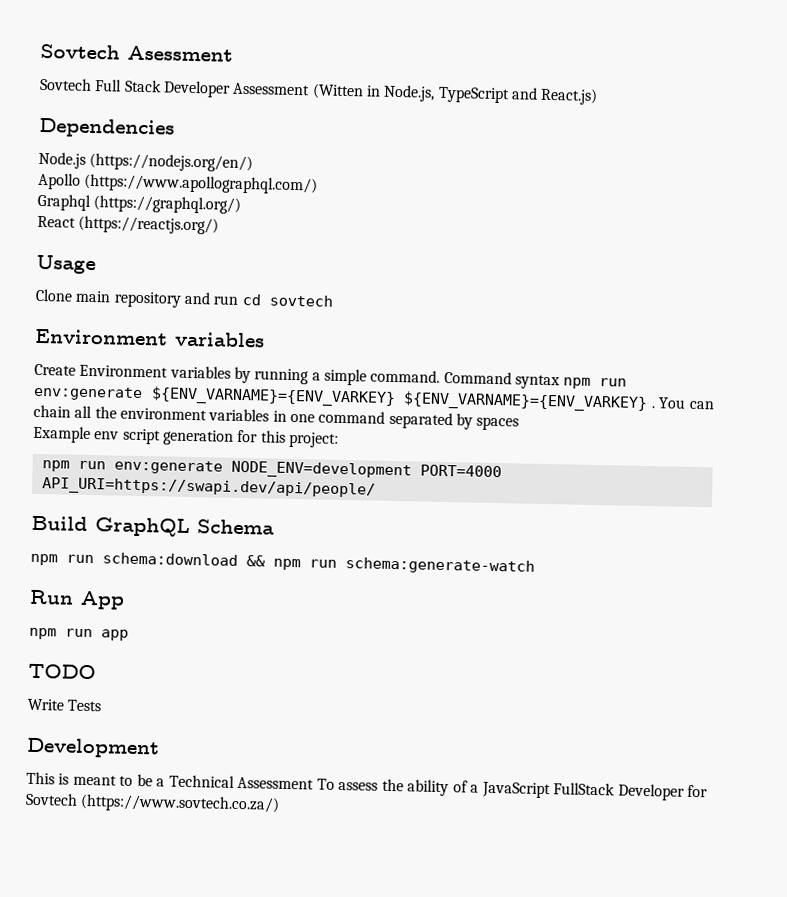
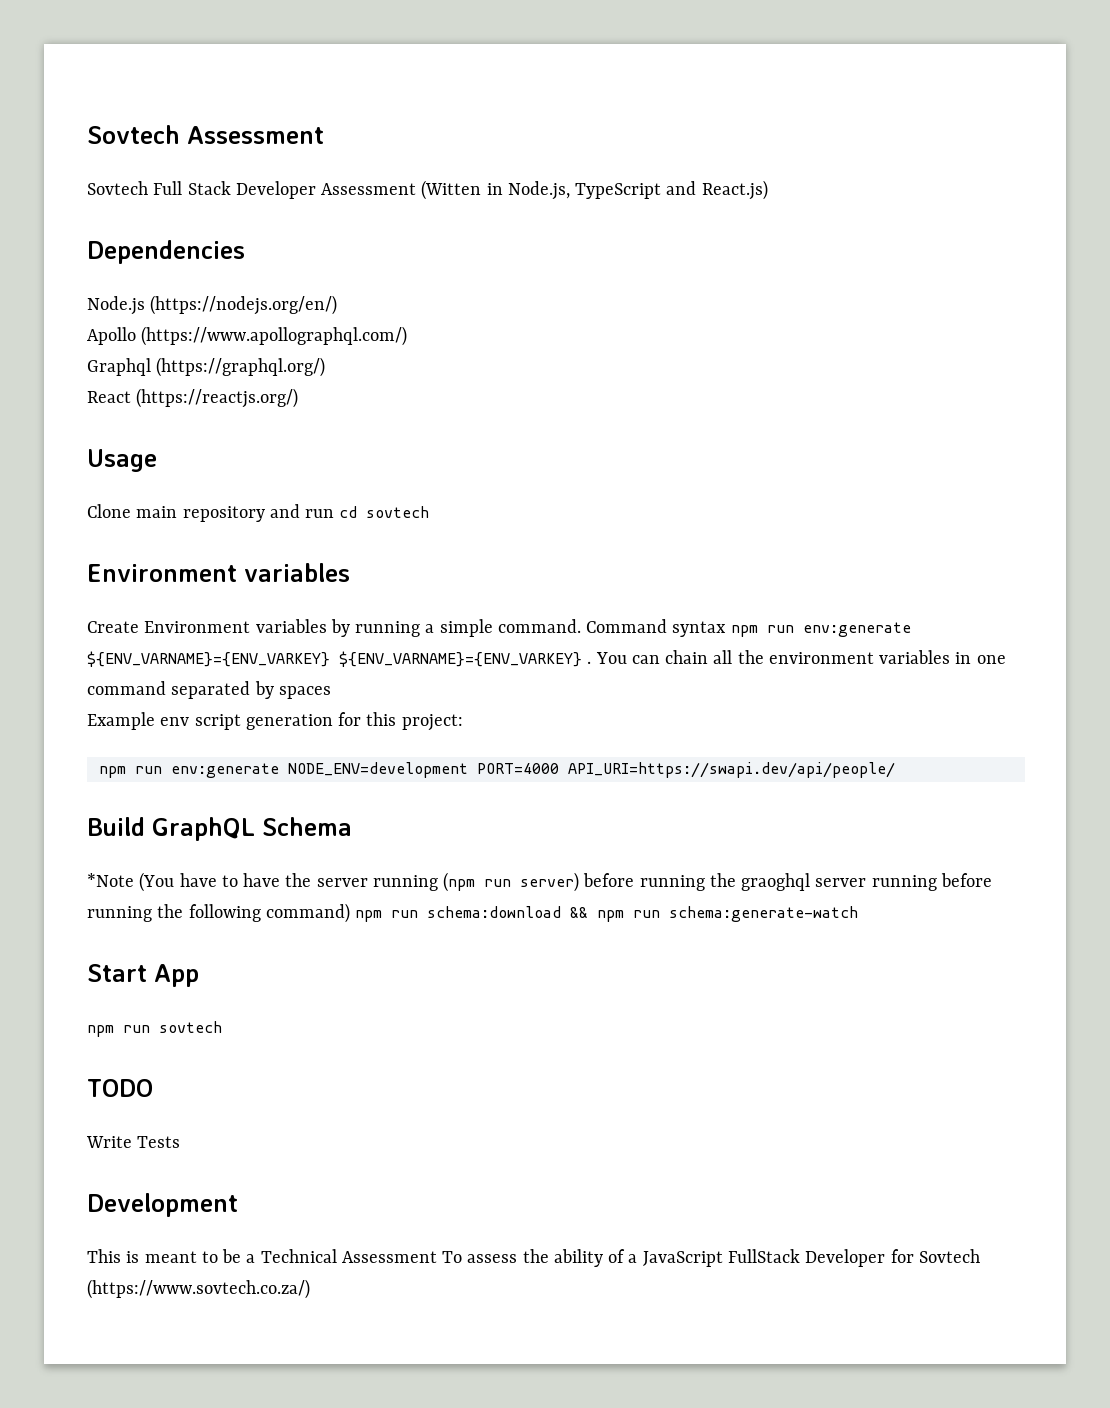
- Sovtech Asessment
+ Sovtech Assessment
- npm run schema:download && npm run schema:generate-watch
+ *Note (You have to have the server running (npm run server) before running the graoghql server running before running the following command) npm run schema:download && npm run schema:generate-watch
- Run App
+ Start App
- npm run app
+ npm run sovtech

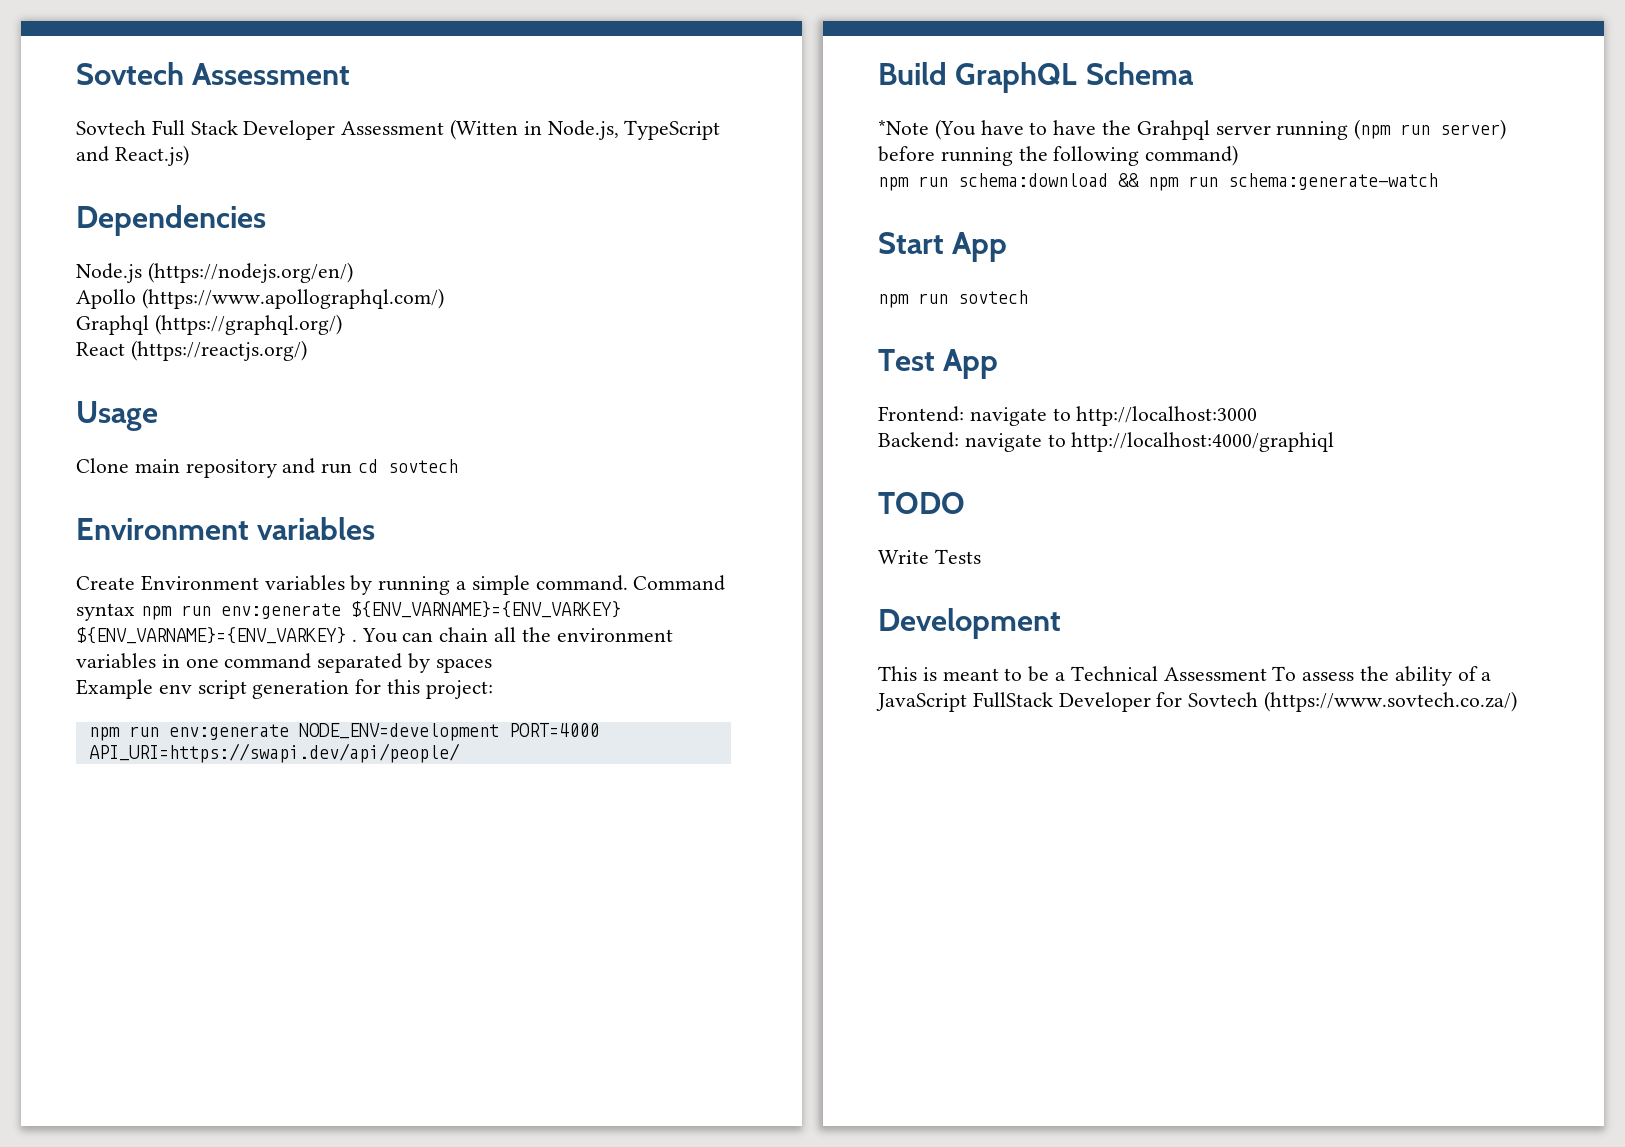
- *Note (You have to have the server running (npm run server) before running the graoghql server running before running the following command) npm run schema:download && npm run schema:generate-watch
+ *Note (You have to have the Grahpql server running (npm run server) before running the following command)
+ npm run schema:download && npm run schema:generate-watch
+ Test App
+ Frontend: navigate to http://localhost:3000
+ Backend: navigate to http://localhost:4000/graphiql

